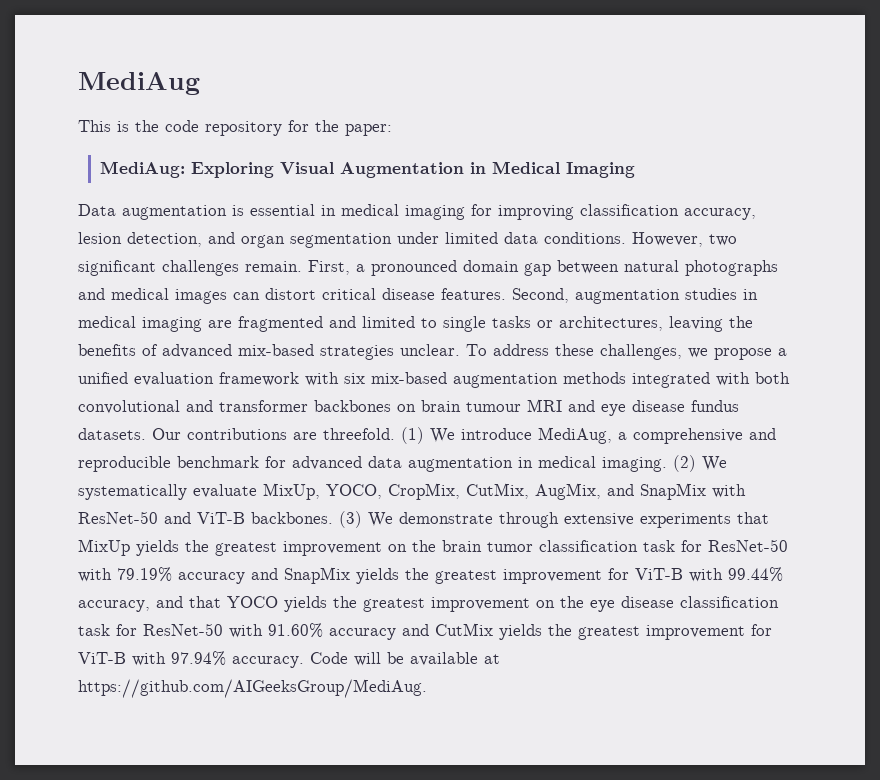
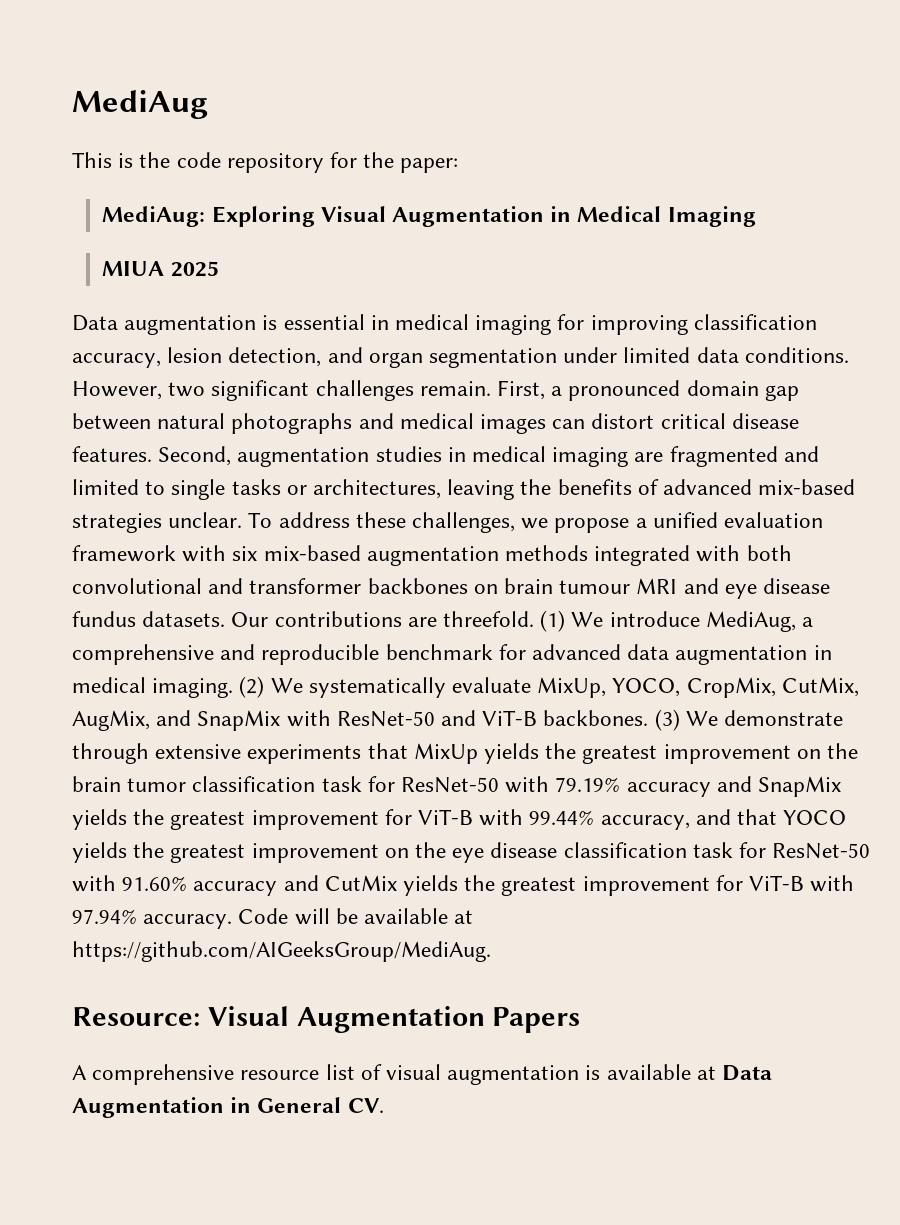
+ MIUA 2025
+ Resource: Visual Augmentation Papers
+ A comprehensive resource list of visual augmentation is available at Data Augmentation in General CV.

